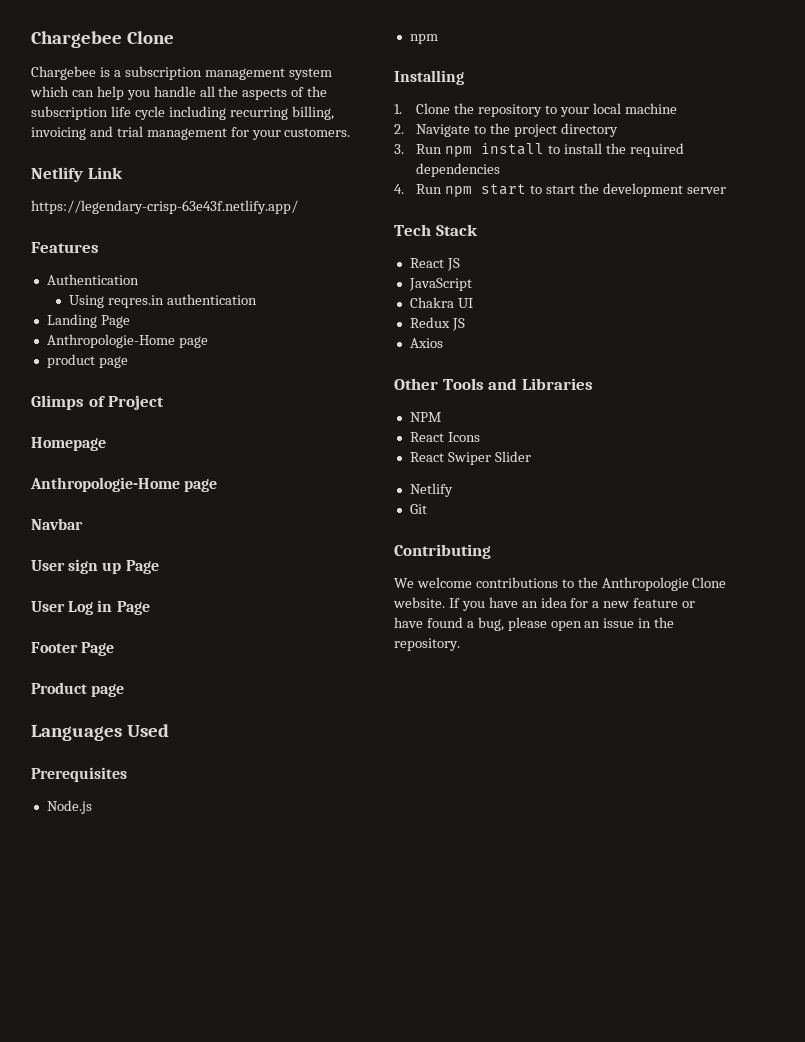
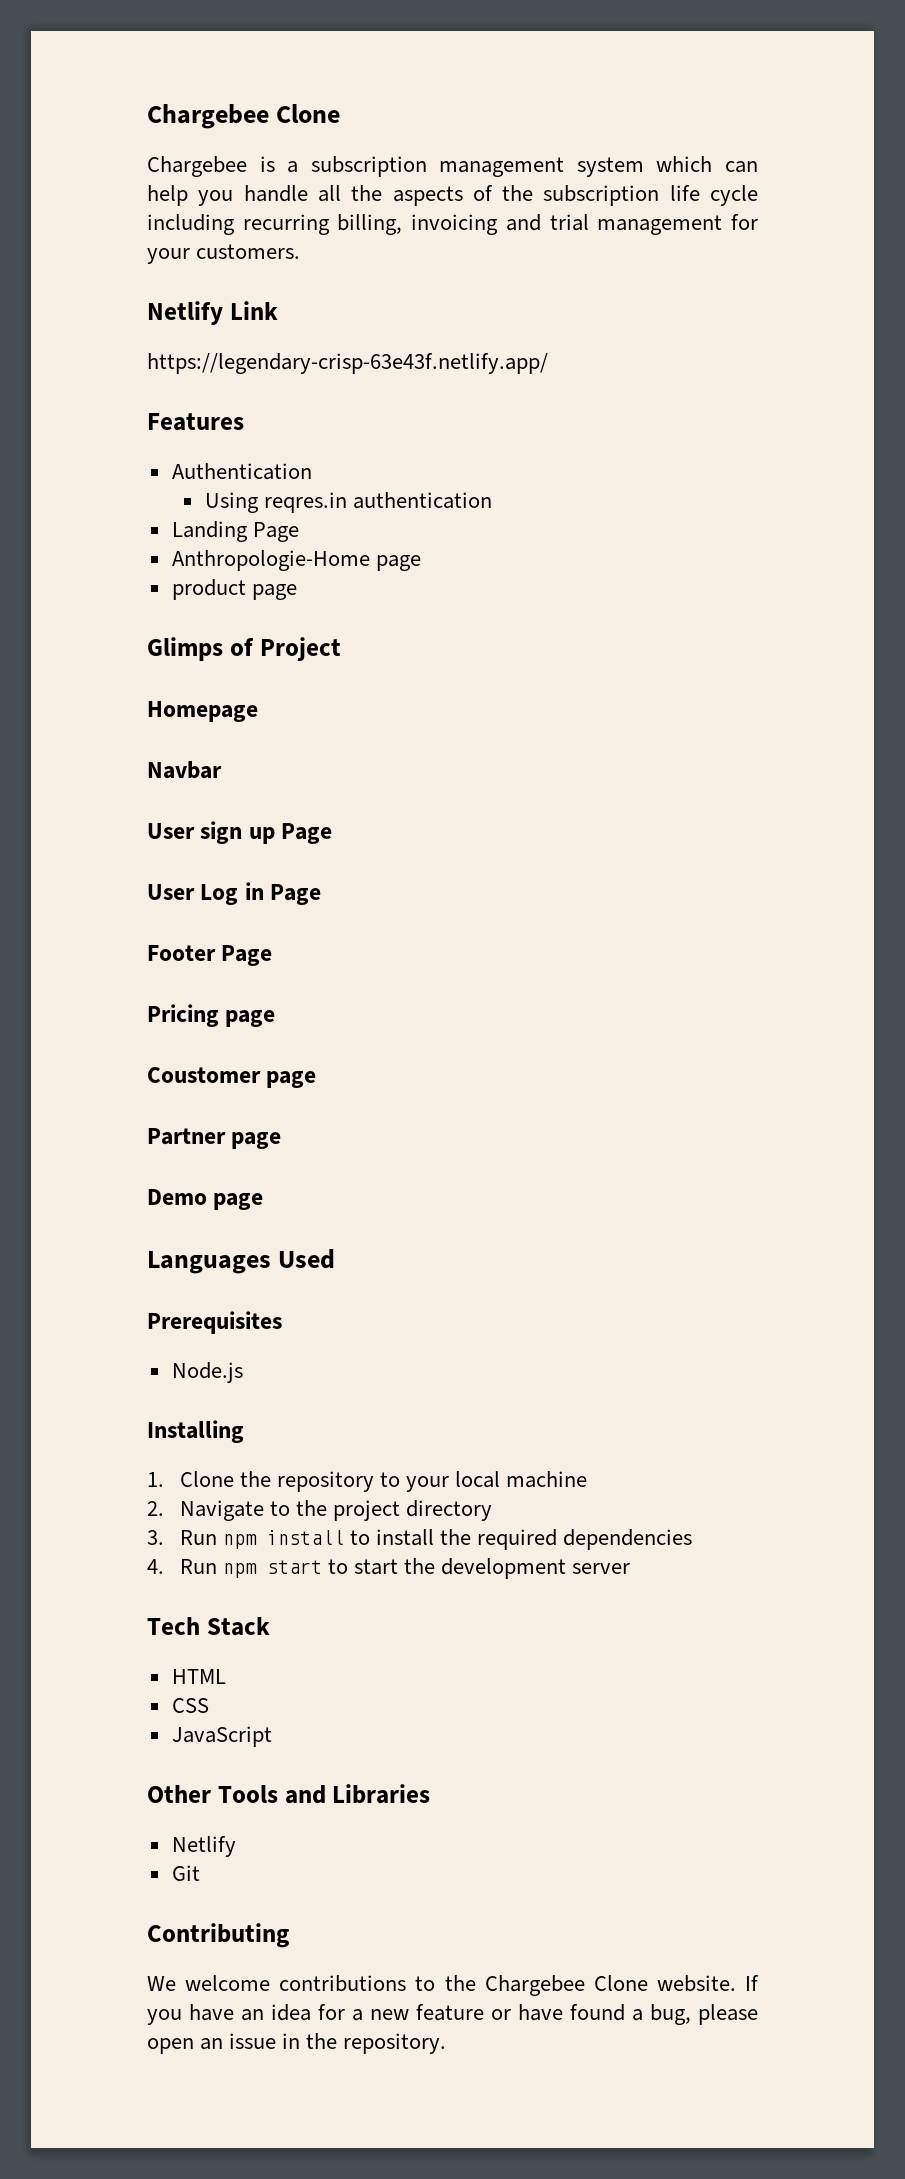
  Homepage
- Anthropologie-Home page
- Product page
+ Pricing page
+ Coustomer page
+ Partner page
+ Demo page
  Node.js
- npm
- React JS
+ HTML
+ CSS
- Chakra UI
- Redux JS
- Axios
- NPM
- React Icons
- React Swiper Slider
- We welcome contributions to the Anthropologie Clone website.
+ We welcome contributions to the Chargebee Clone website.

